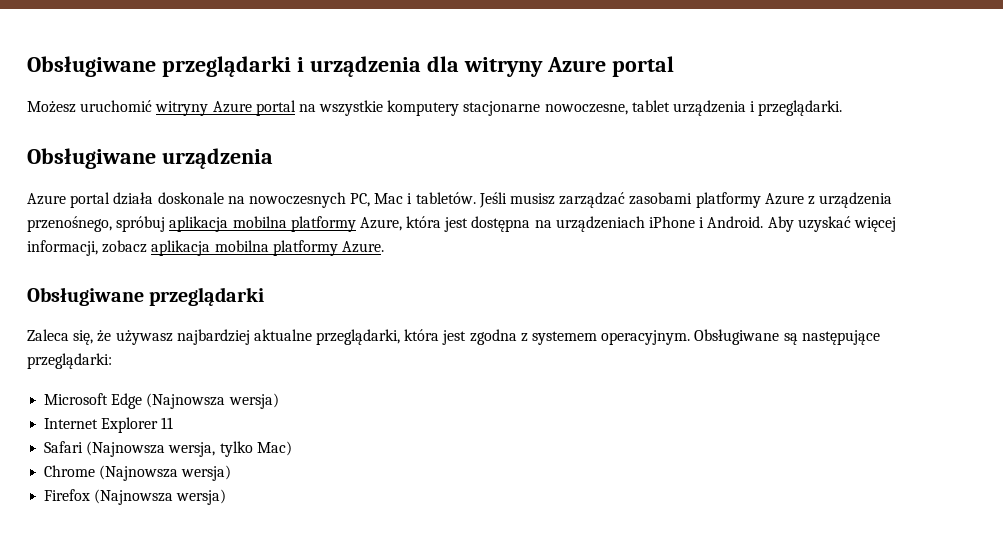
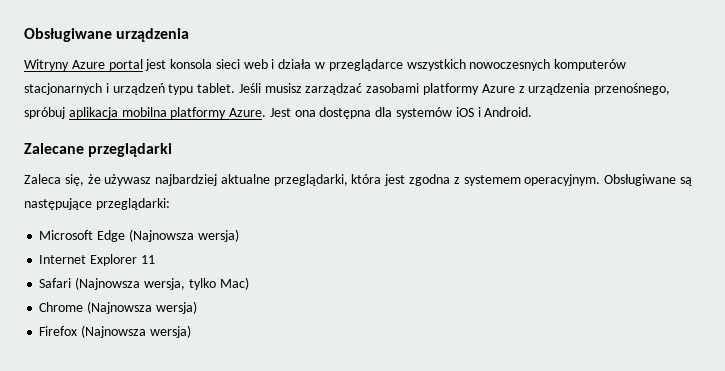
- Obsługiwane przeglądarki i urządzenia dla witryny Azure portal
- Możesz uruchomić witryny Azure portal na wszystkie komputery stacjonarne nowoczesne, tablet urządzenia i przeglądarki.
- Azure portal działa doskonale na nowoczesnych PC, Mac i tabletów.
+ Witryny Azure portal jest konsola sieci web i działa w przeglądarce wszystkich nowoczesnych komputerów stacjonarnych i urządzeń typu tablet.
- Jeśli musisz zarządzać zasobami platformy Azure z urządzenia przenośnego, spróbuj aplikacja mobilna platformy Azure, która jest dostępna na urządzeniach iPhone i Android. Aby uzyskać więcej informacji, zobacz aplikacja mobilna platformy Azure.
- Obsługiwane przeglądarki
+ Jeśli musisz zarządzać zasobami platformy Azure z urządzenia przenośnego, spróbuj aplikacja mobilna platformy Azure. Jest ona dostępna dla systemów iOS i Android.
+ Zalecane przeglądarki

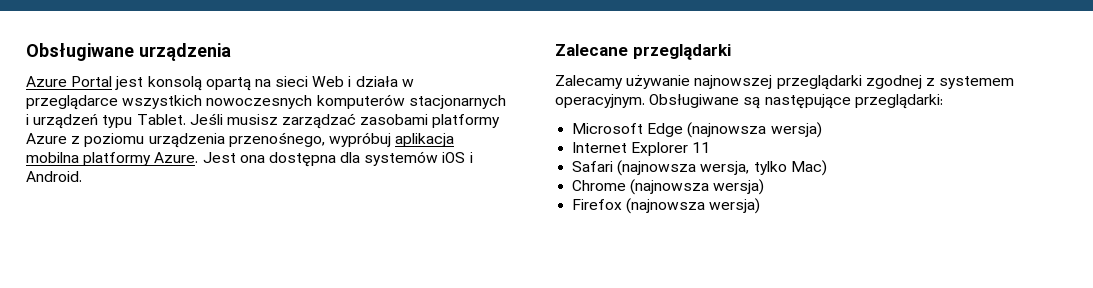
- Witryny Azure portal jest konsola sieci web i działa w przeglądarce wszystkich nowoczesnych komputerów stacjonarnych i urządzeń typu tablet.
+ Azure Portal jest konsolą opartą na sieci Web i działa w przeglądarce wszystkich nowoczesnych komputerów stacjonarnych i urządzeń typu Tablet.
- Jeśli musisz zarządzać zasobami platformy Azure z urządzenia przenośnego, spróbuj aplikacja mobilna platformy Azure.
+ Jeśli musisz zarządzać zasobami platformy Azure z poziomu urządzenia przenośnego, wypróbuj aplikacja mobilna platformy Azure.
- Zaleca się, że używasz najbardziej aktualne przeglądarki, która jest zgodna z systemem operacyjnym.
+ Zalecamy używanie najnowszej przeglądarki zgodnej z systemem operacyjnym.
- Microsoft Edge (Najnowsza wersja)
+ Microsoft Edge (najnowsza wersja)
- Safari (Najnowsza wersja, tylko Mac)
+ Safari (najnowsza wersja, tylko Mac)
- Chrome (Najnowsza wersja)
+ Chrome (najnowsza wersja)
- Firefox (Najnowsza wersja)
+ Firefox (najnowsza wersja)

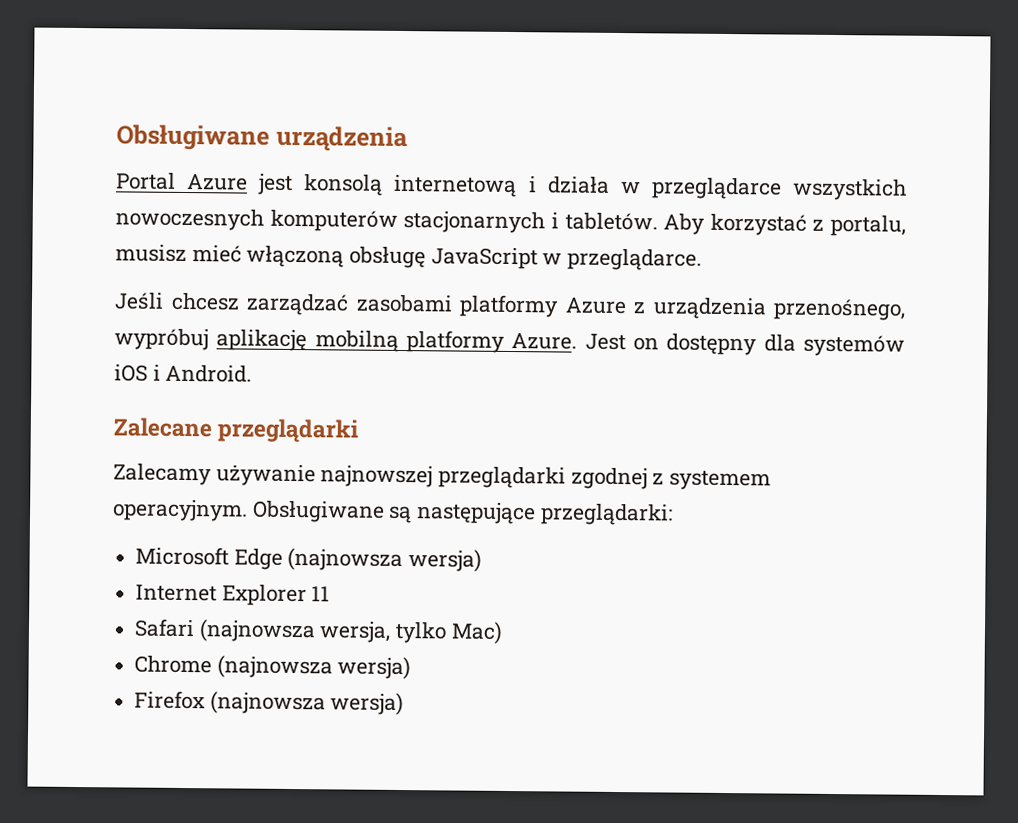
- Azure Portal jest konsolą opartą na sieci Web i działa w przeglądarce wszystkich nowoczesnych komputerów stacjonarnych i urządzeń typu Tablet. Jeśli musisz zarządzać zasobami platformy Azure z poziomu urządzenia przenośnego, wypróbuj aplikacja mobilna platformy Azure.
+ Portal Azure jest konsolą internetową i działa w przeglądarce wszystkich nowoczesnych komputerów stacjonarnych i tabletów. Aby korzystać z portalu, musisz mieć włączoną obsługę JavaScript w przeglądarce.
+ Jeśli chcesz zarządzać zasobami platformy Azure z urządzenia przenośnego, wypróbuj aplikację mobilną platformy Azure.
- Jest ona dostępna dla systemów iOS i Android.
+ Jest on dostępny dla systemów iOS i Android.

